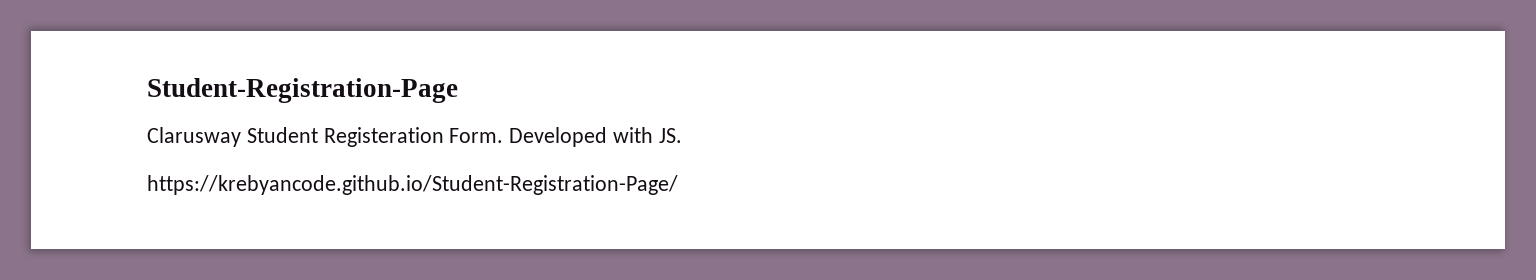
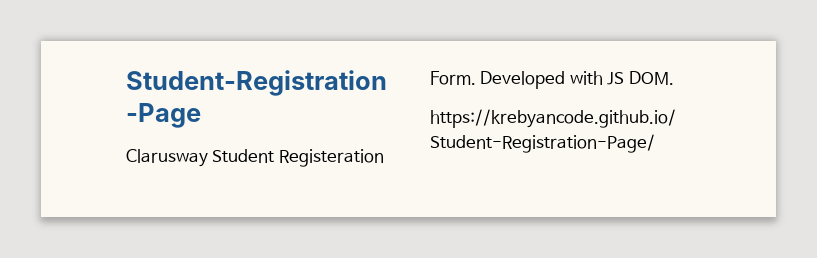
- Developed with JS.
+ Developed with JS DOM.

